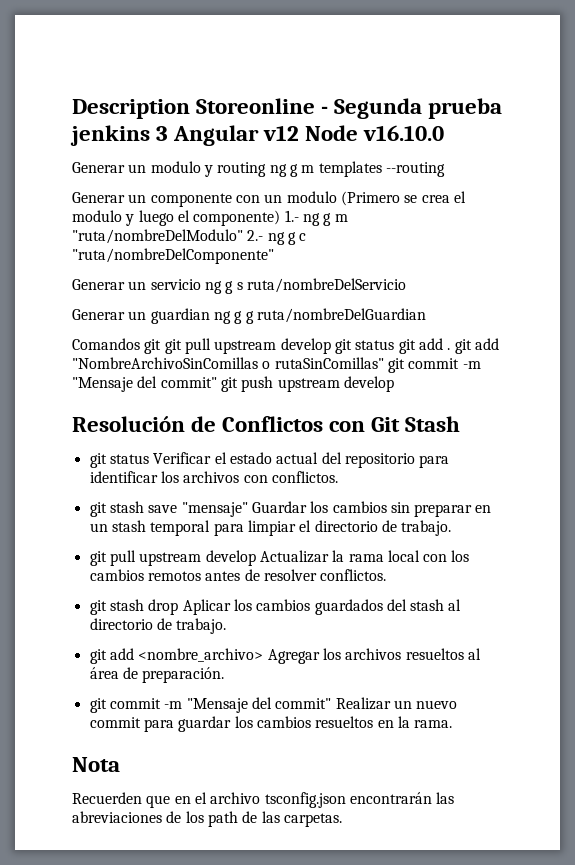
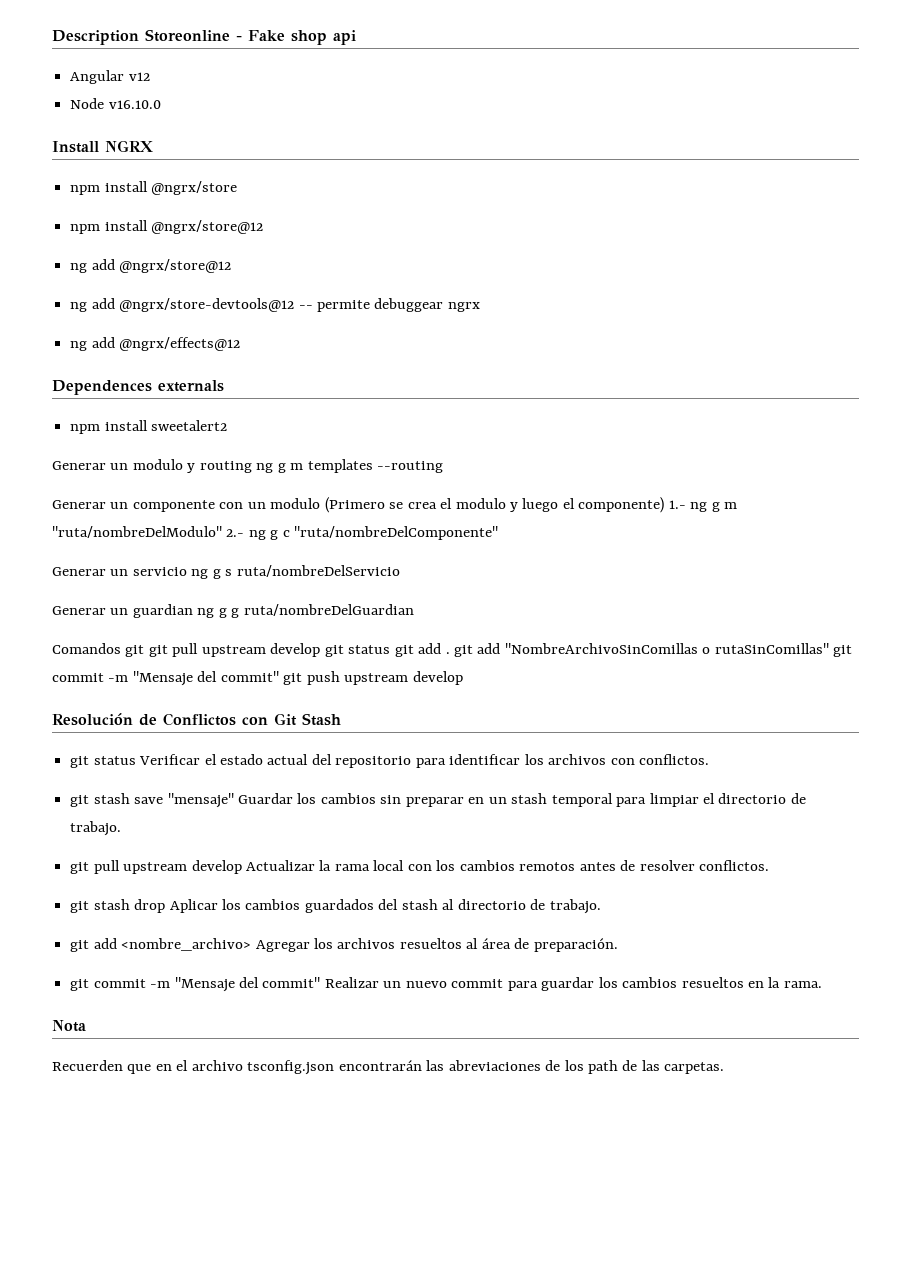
- Description Storeonline - Segunda prueba jenkins 3 Angular v12 Node v16.10.0
+ Description Storeonline - Fake shop api
+ Angular v12
+ Node v16.10.0
+ Install NGRX
+ npm install @ngrx/store
+ npm install @ngrx/store@12
+ ng add @ngrx/store@12
+ ng add @ngrx/store-devtools@12 -- permite debuggear ngrx
+ ng add @ngrx/effects@12
+ Dependences externals
+ npm install sweetalert2

